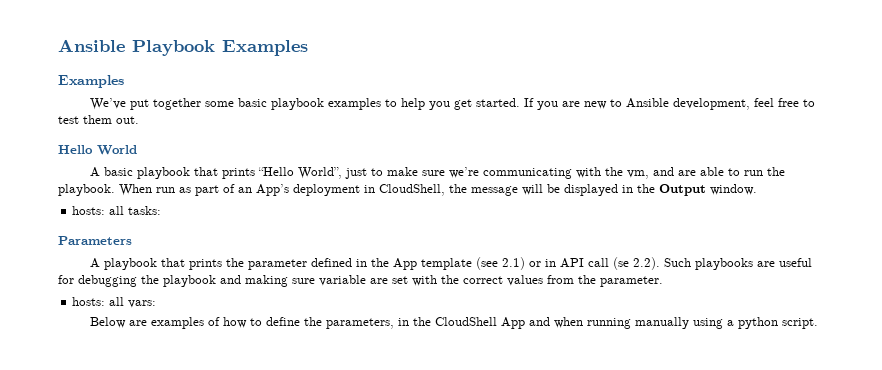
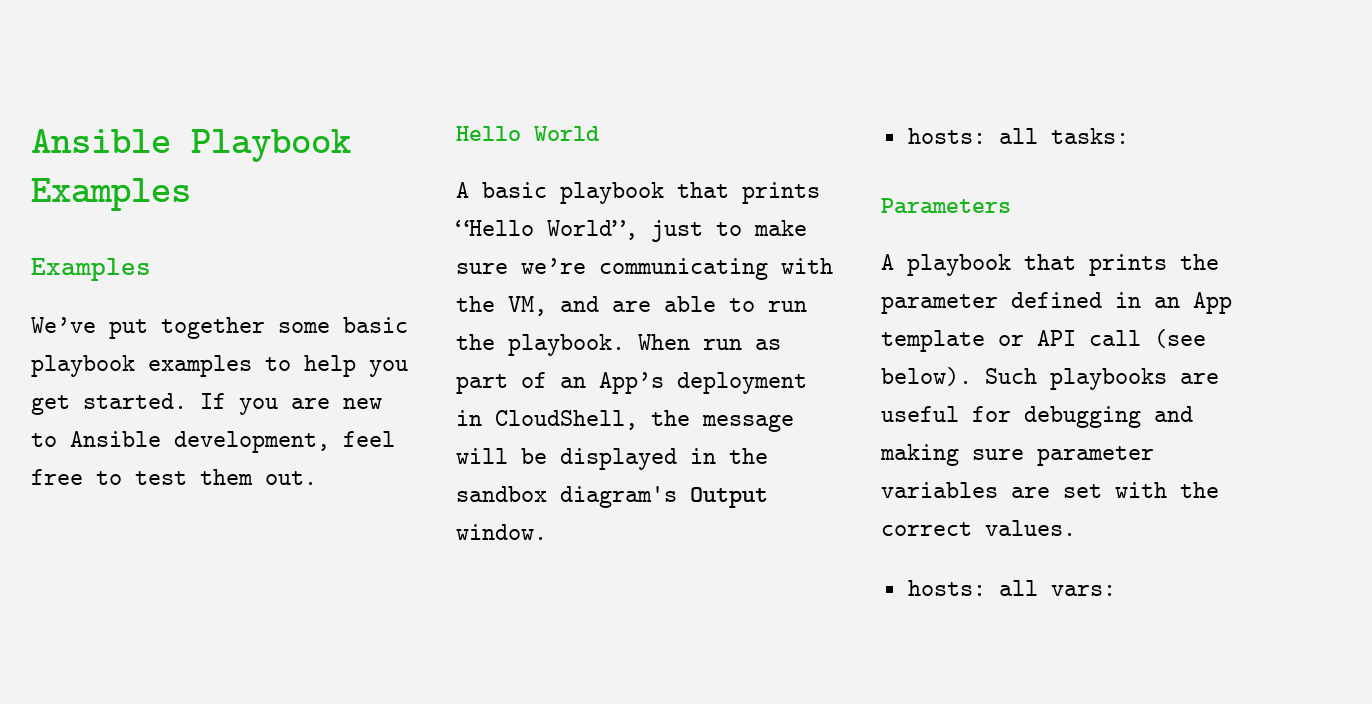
- A basic playbook that prints “Hello World”, just to make sure we’re communicating with the vm, and are able to run the playbook.
+ A basic playbook that prints “Hello World”, just to make sure we’re communicating with the VM, and are able to run the playbook.
- When run as part of an App’s deployment in CloudShell, the message will be displayed in the Output window.
+ When run as part of an App’s deployment in CloudShell, the message will be displayed in the sandbox diagram's Output window.
- A playbook that prints the parameter defined in the App template (see 2.1) or in API call (se 2.2). Such playbooks are useful for debugging the playbook and making sure variable are set with the correct values from the parameter.
+ A playbook that prints the parameter defined in an App template or API call (see below). Such playbooks are useful for debugging and making sure parameter variables are set with the correct values.
- Below are examples of how to define the parameters, in the CloudShell App and when running manually using a python script.

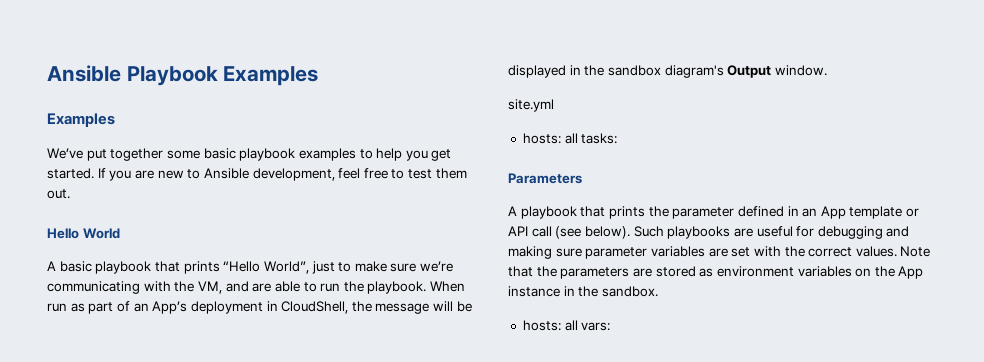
+ site.yml
+ Note that the parameters are stored as environment variables on the App instance in the sandbox.

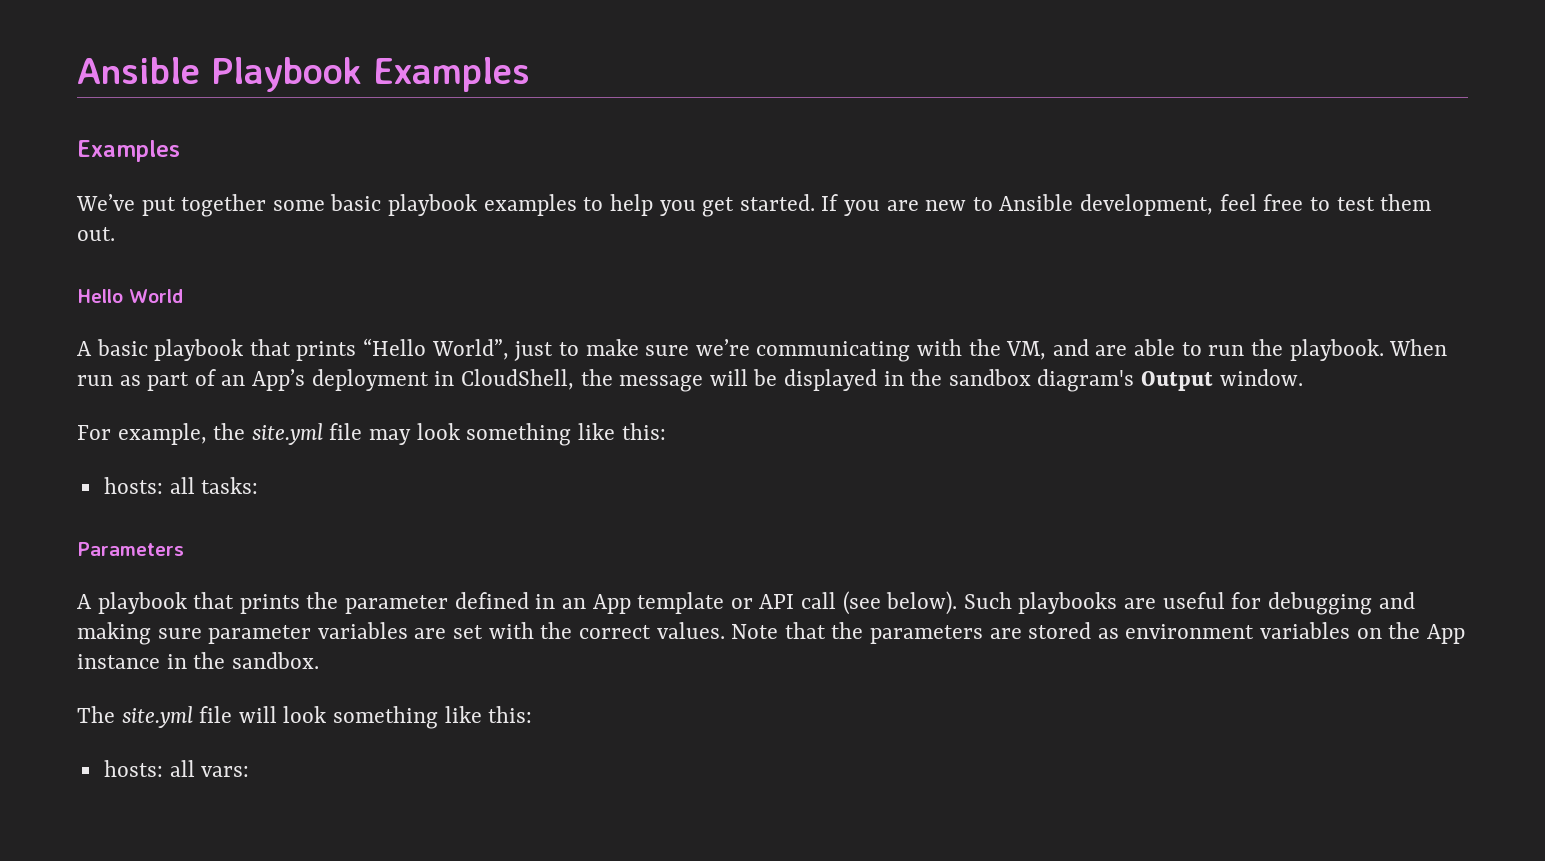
- site.yml
+ For example, the site.yml file may look something like this:
+ The site.yml file will look something like this:

